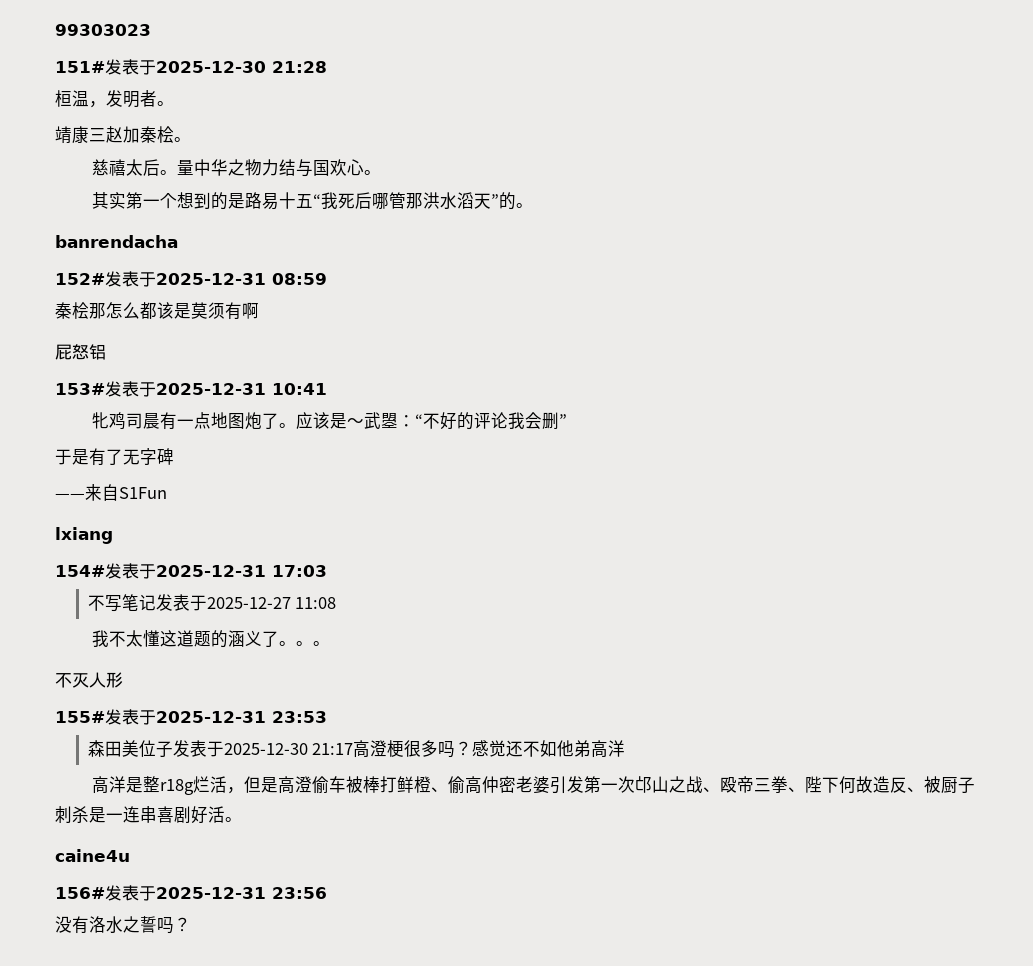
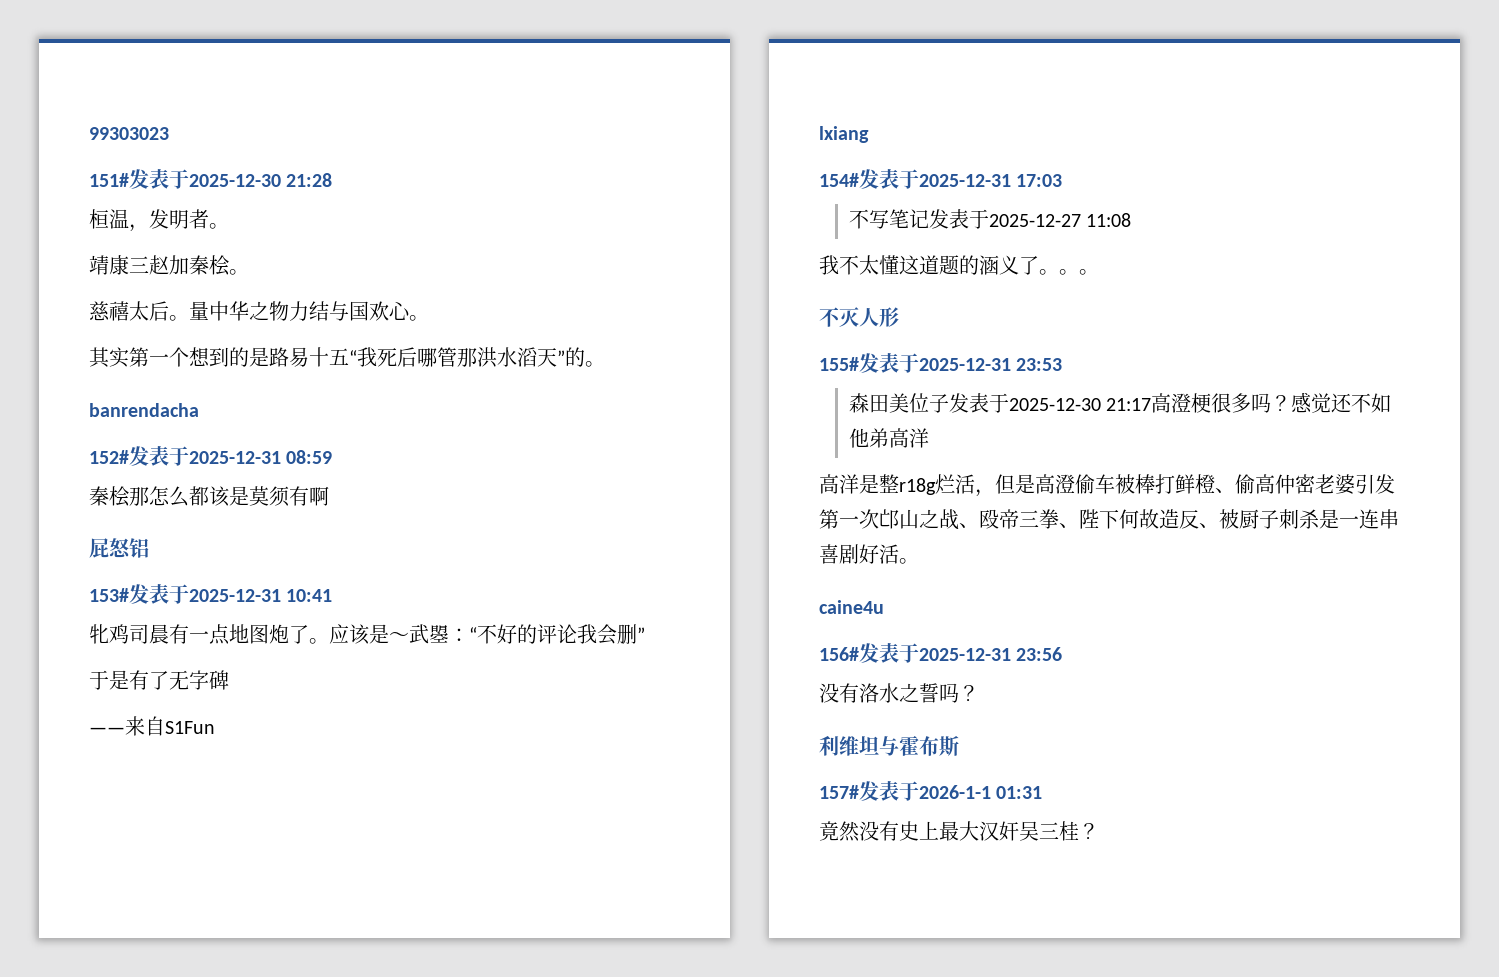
+ 利维坦与霍布斯
+ 157#发表于2026-1-1 01:31
+ 竟然没有史上最大汉奸吴三桂？

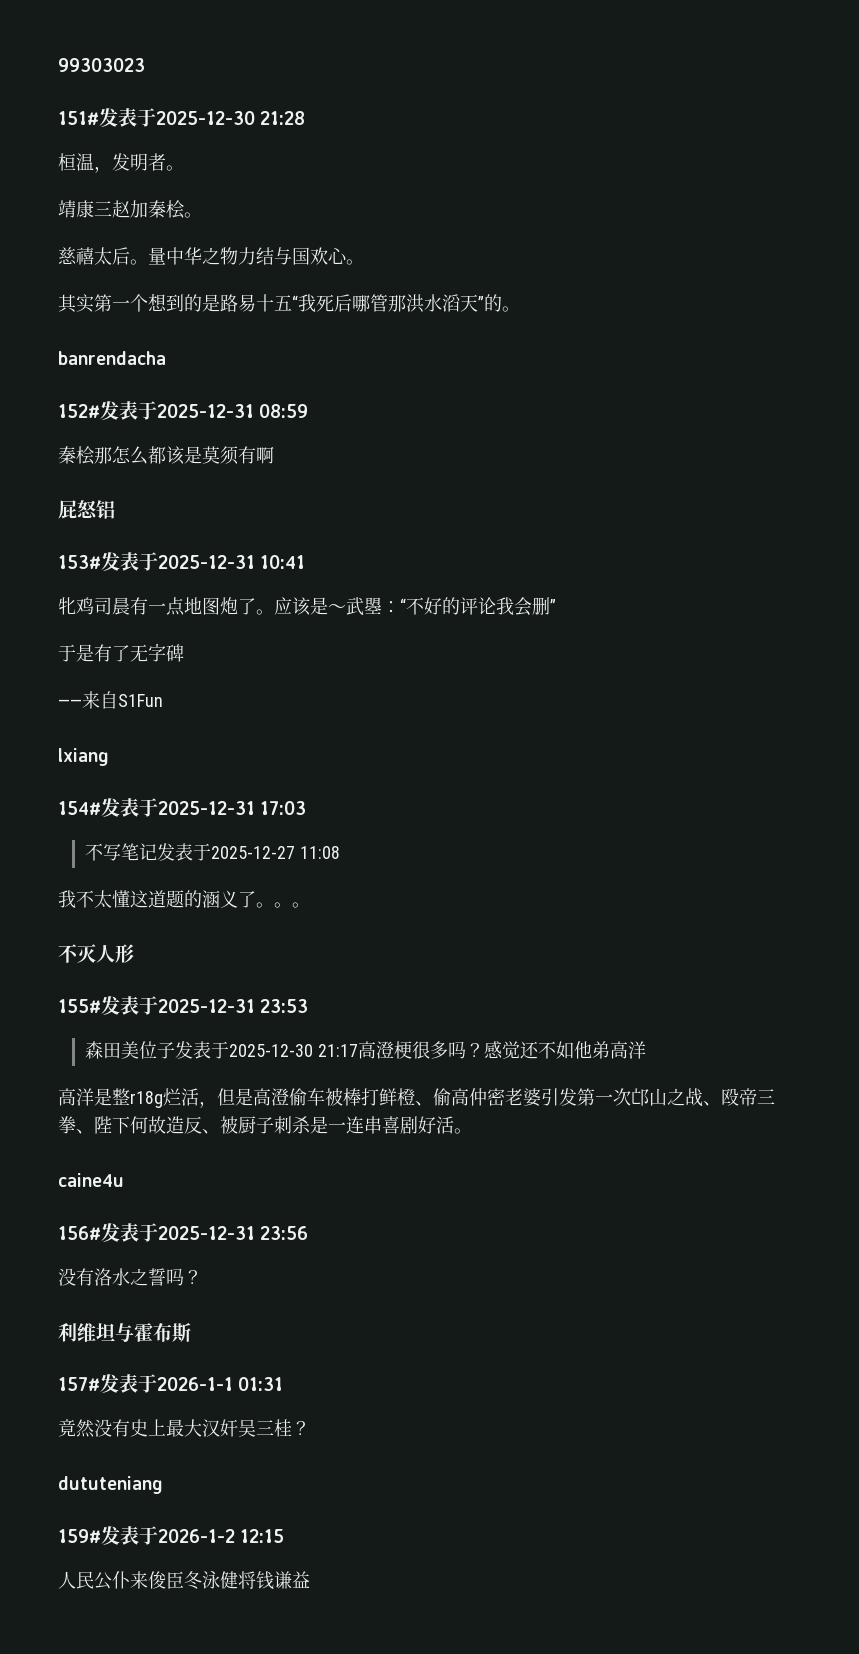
+ dututeniang
+ 159#发表于2026-1-2 12:15
+ 人民公仆来俊臣冬泳健将钱谦益

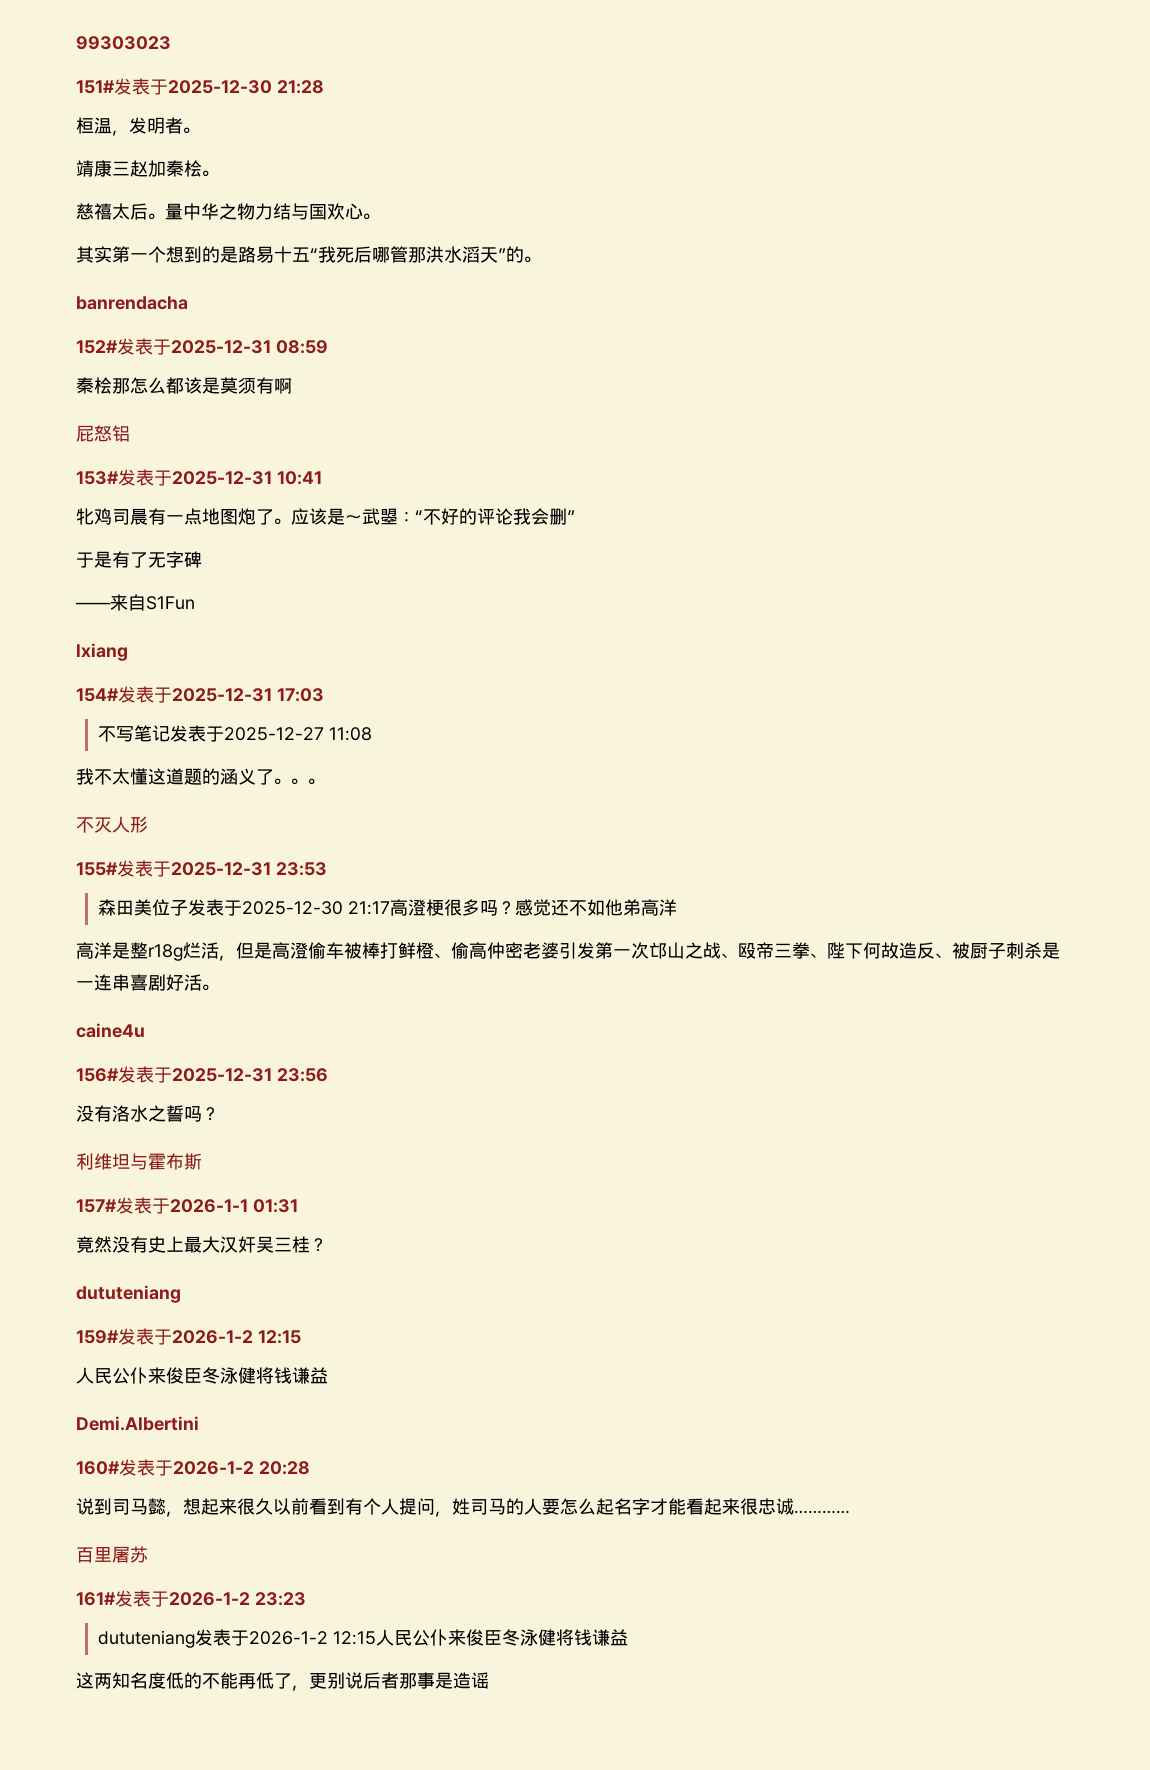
+ Demi.Albertini
+ 160#发表于2026-1-2 20:28
+ 说到司马懿，想起来很久以前看到有个人提问，姓司马的人要怎么起名字才能看起来很忠诚…………
+ 百里屠苏
+ 161#发表于2026-1-2 23:23
+ dututeniang发表于2026-1-2 12:15人民公仆来俊臣冬泳健将钱谦益
+ 这两知名度低的不能再低了，更别说后者那事是造谣

